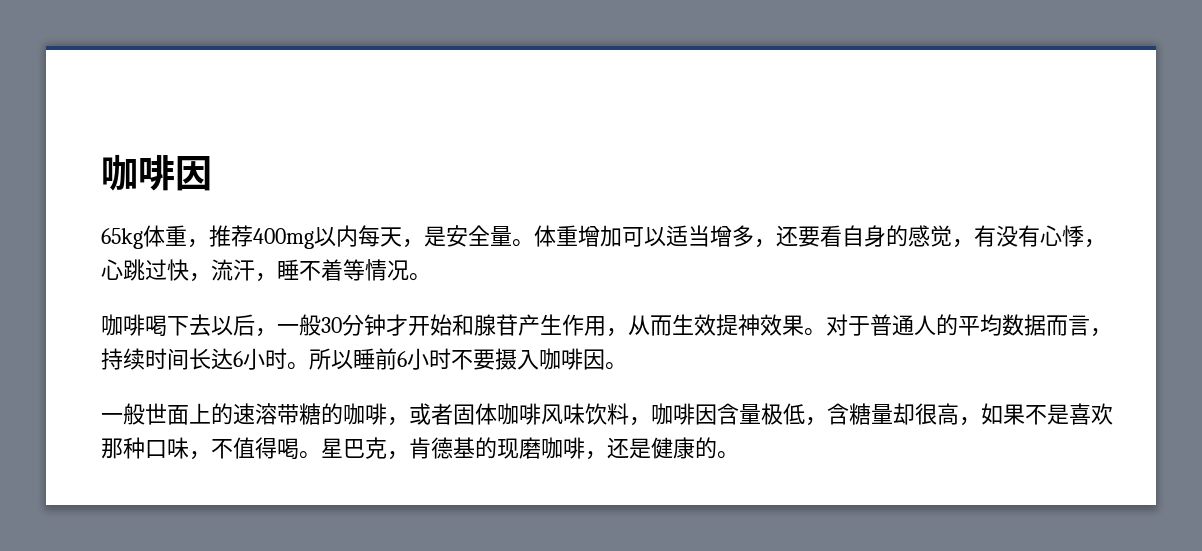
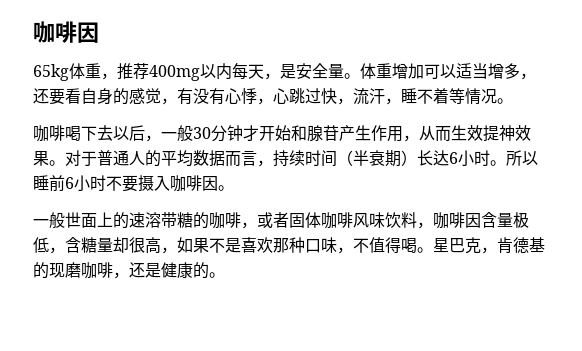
- 对于普通人的平均数据而言，持续时间长达6小时。
+ 对于普通人的平均数据而言，持续时间（半衰期）长达6小时。

